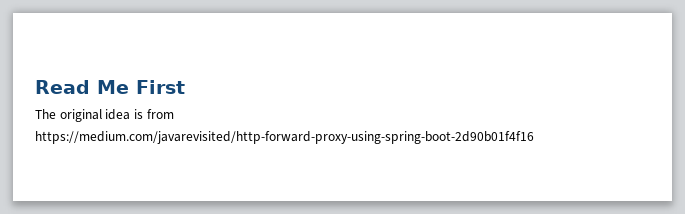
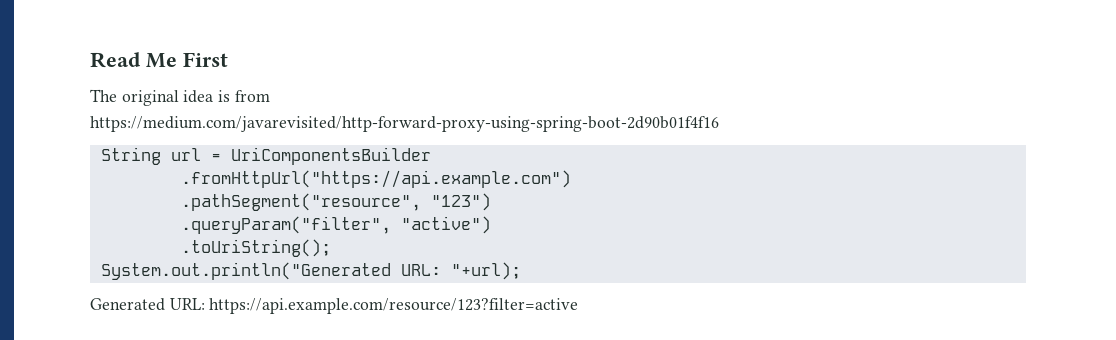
+ String url = UriComponentsBuilder
+ .fromHttpUrl("https://api.example.com")
+ .pathSegment("resource", "123")
+ .queryParam("filter", "active")
+ .toUriString();
+ System.out.println("Generated URL: "+url);
+ Generated URL: https://api.example.com/resource/123?filter=active

